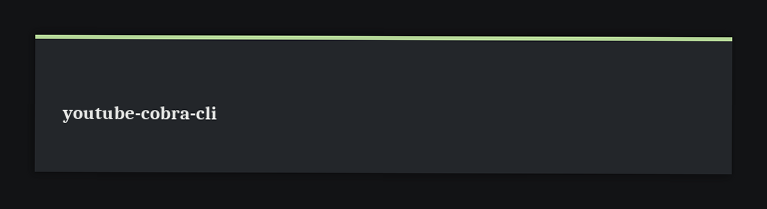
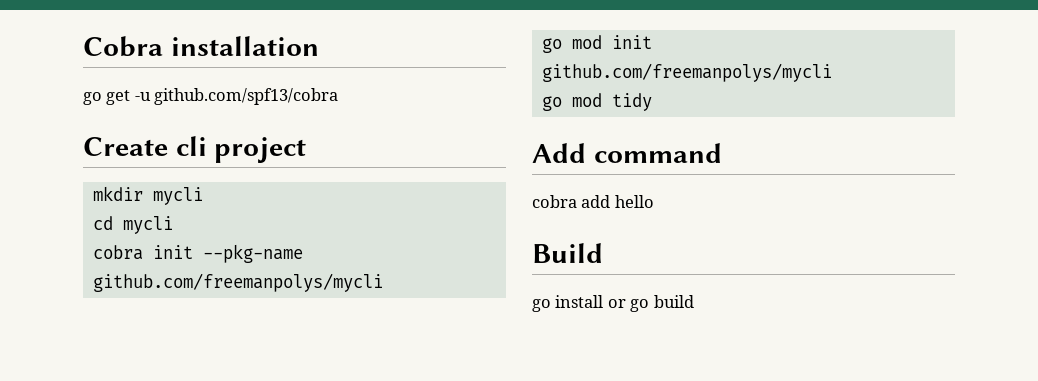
- youtube-cobra-cli
+ Cobra installation
+ go get -u github.com/spf13/cobra
+ Create cli project
+ mkdir mycli
+ cd mycli
+ cobra init --pkg-name github.com/freemanpolys/mycli
+ go mod init github.com/freemanpolys/mycli
+ go mod tidy
+ Add command
+ cobra add hello
+ Build
+ go install or go build

